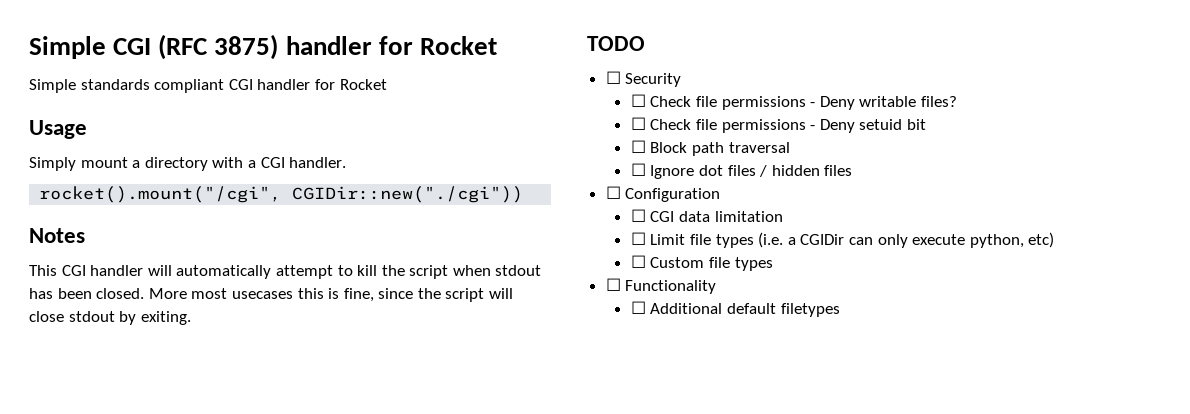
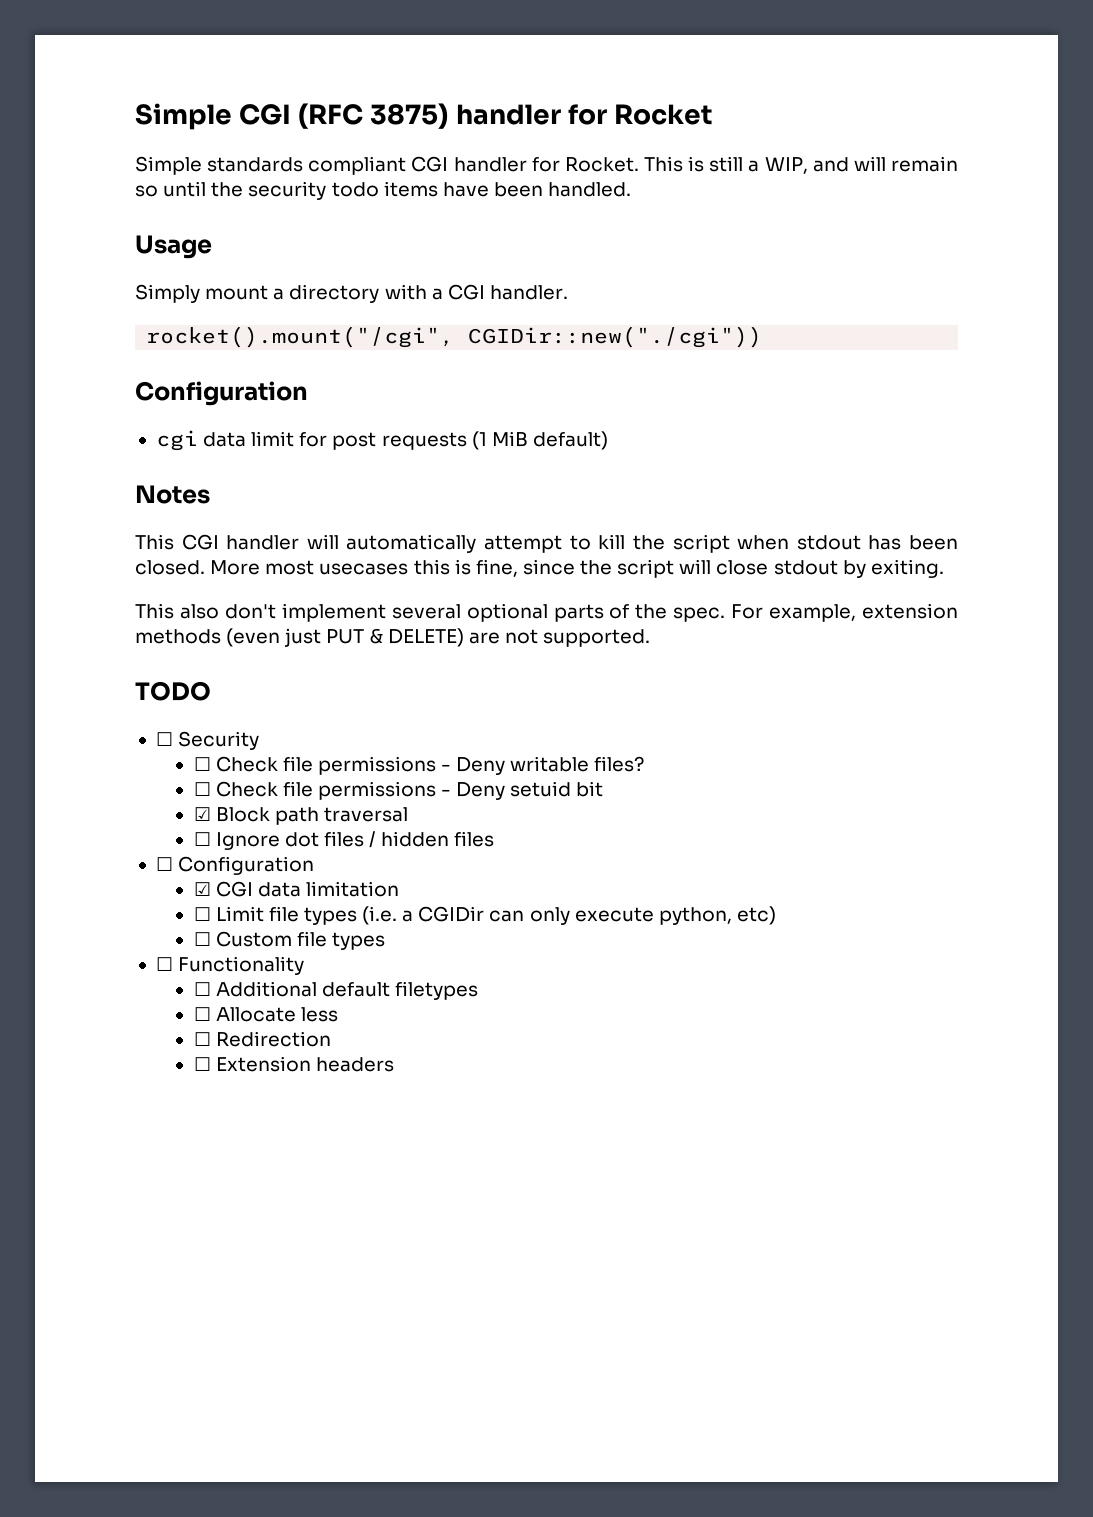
- Simple standards compliant CGI handler for Rocket
+ Simple standards compliant CGI handler for Rocket. This is still a WIP, and will remain so until the security todo items have been handled.
  rocket().mount("/cgi", CGIDir::new("./cgi"))
+ Configuration
+ cgi data limit for post requests (1 MiB default)
+ This also don't implement several optional parts of the spec. For example, extension methods (even just PUT & DELETE) are not supported.
- ☐ Block path traversal
+ ☑ Block path traversal
- ☐ CGI data limitation
+ ☑ CGI data limitation
+ ☐ Allocate less
+ ☐ Redirection
+ ☐ Extension headers

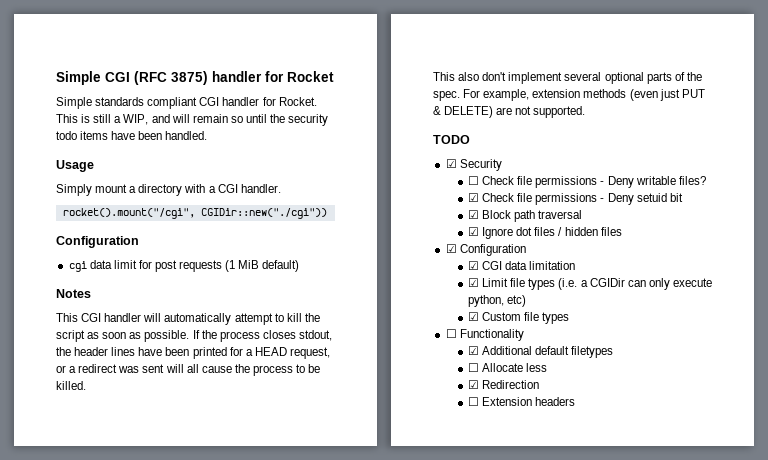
- This CGI handler will automatically attempt to kill the script when stdout has been closed. More most usecases this is fine, since the script will close stdout by exiting.
+ This CGI handler will automatically attempt to kill the script as soon as possible. If the process closes stdout, the header lines have been printed for a HEAD request, or a redirect was sent will all cause the process to be killed.
- ☐ Security
+ ☑ Security
- ☐ Check file permissions - Deny setuid bit
+ ☑ Check file permissions - Deny setuid bit
- ☐ Ignore dot files / hidden files
+ ☑ Ignore dot files / hidden files
- ☐ Configuration
+ ☑ Configuration
- ☐ Limit file types (i.e. a CGIDir can only execute python, etc)
+ ☑ Limit file types (i.e. a CGIDir can only execute python, etc)
- ☐ Custom file types
+ ☑ Custom file types
- ☐ Additional default filetypes
+ ☑ Additional default filetypes
- ☐ Redirection
+ ☑ Redirection

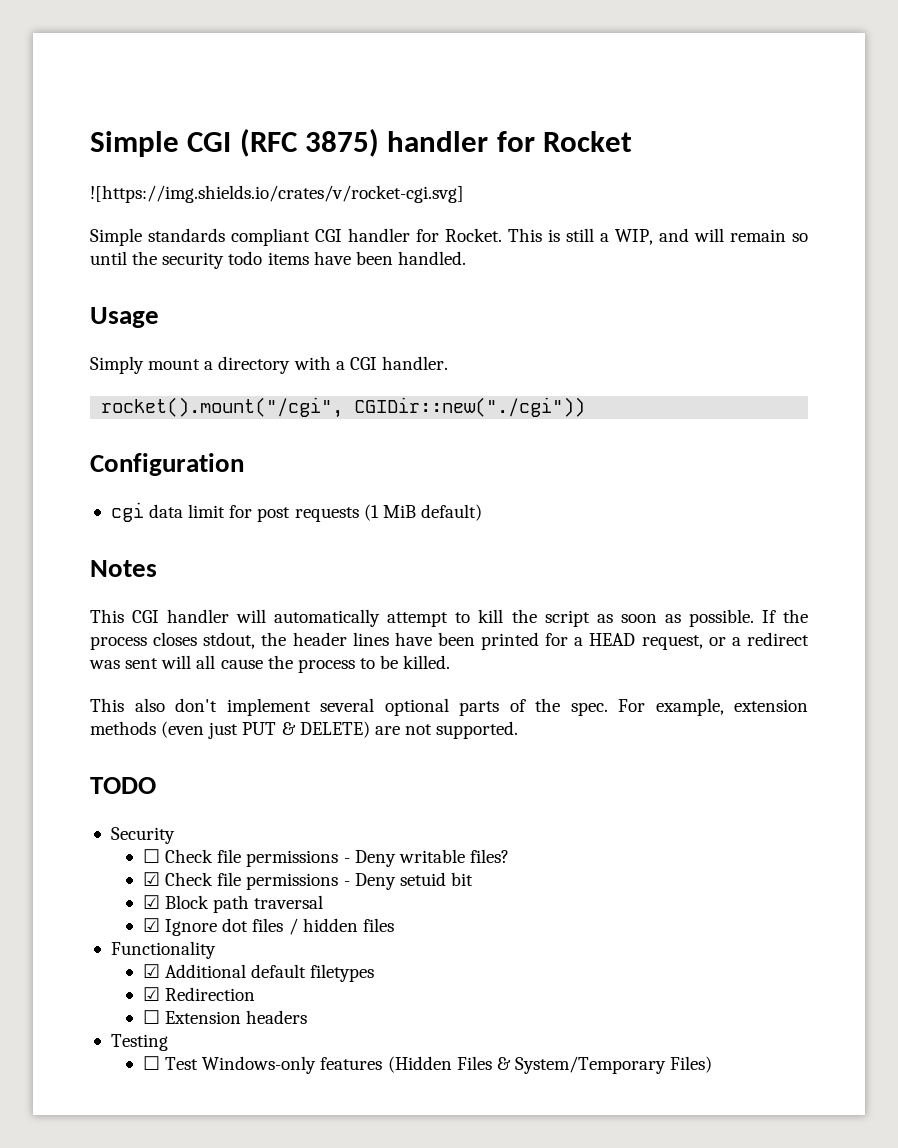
+ ![https://img.shields.io/crates/v/rocket-cgi.svg]
- ☑ Security
+ Security
- ☑ Configuration
- ☑ CGI data limitation
- ☑ Limit file types (i.e. a CGIDir can only execute python, etc)
- ☑ Custom file types
- ☐ Functionality
+ Functionality
- ☐ Allocate less
+ Testing
+ ☐ Test Windows-only features (Hidden Files & System/Temporary Files)

